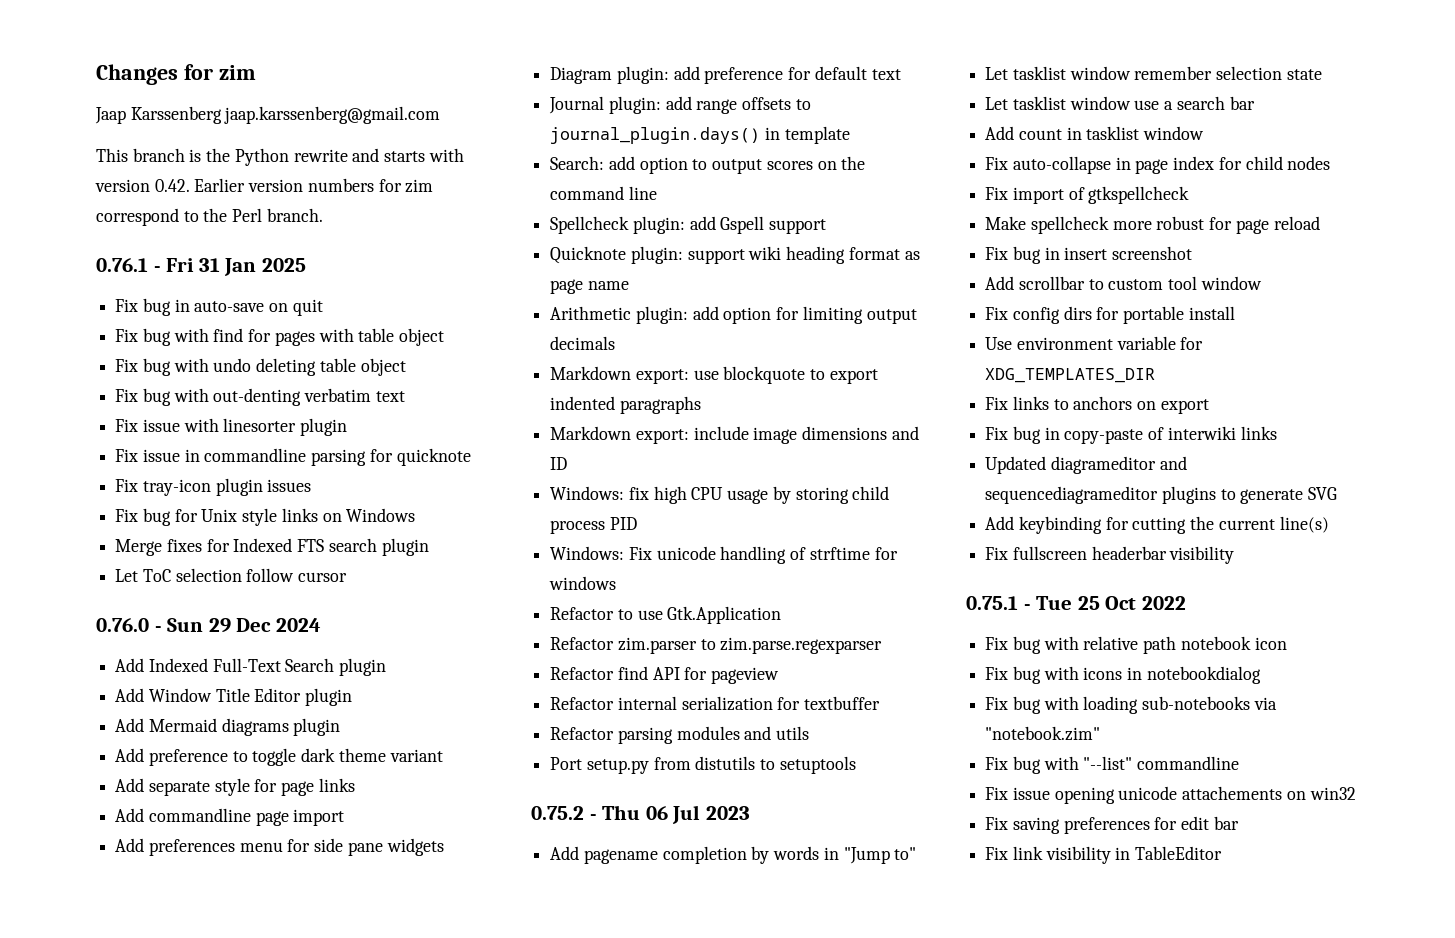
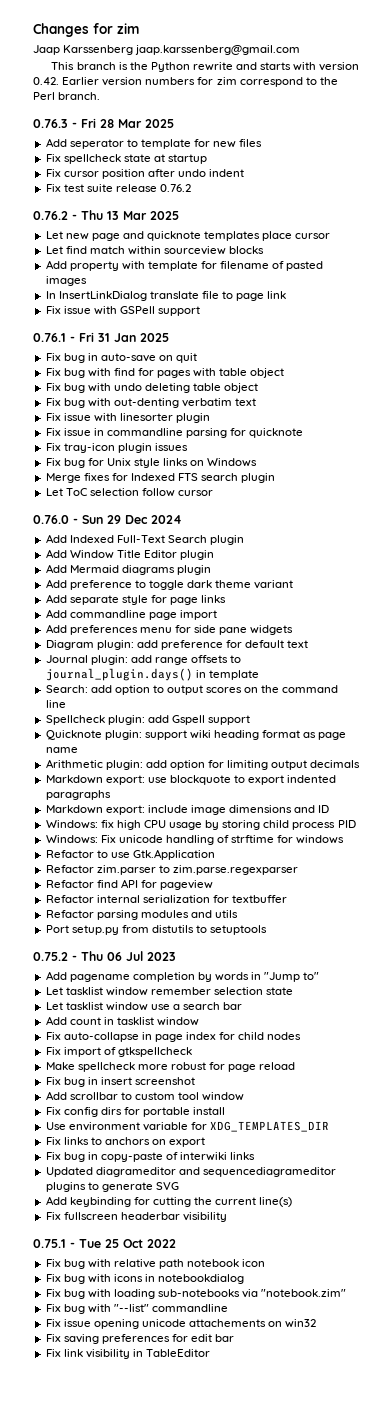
+ 0.76.3 - Fri 28 Mar 2025
+ Add seperator to template for new files
+ Fix spellcheck state at startup
+ Fix cursor position after undo indent
+ Fix test suite release 0.76.2
+ 0.76.2 - Thu 13 Mar 2025
+ Let new page and quicknote templates place cursor
+ Let find match within sourceview blocks
+ Add property with template for filename of pasted images
+ In InsertLinkDialog translate file to page link
+ Fix issue with GSPell support

